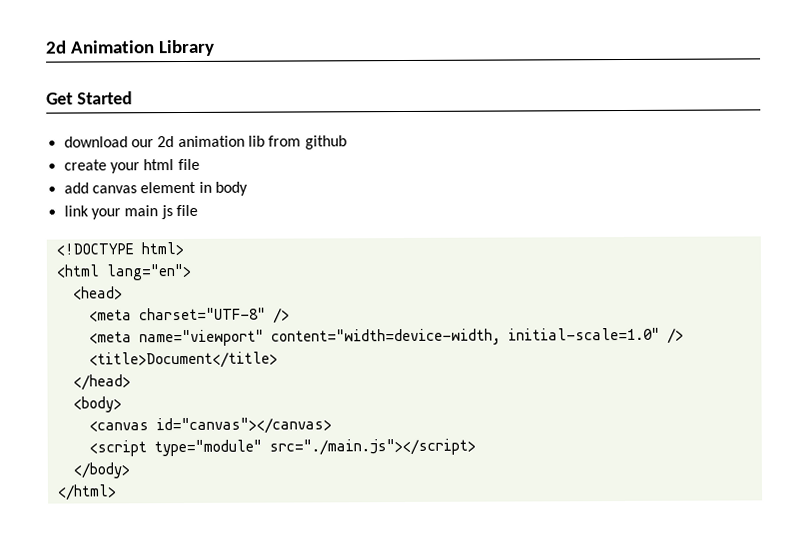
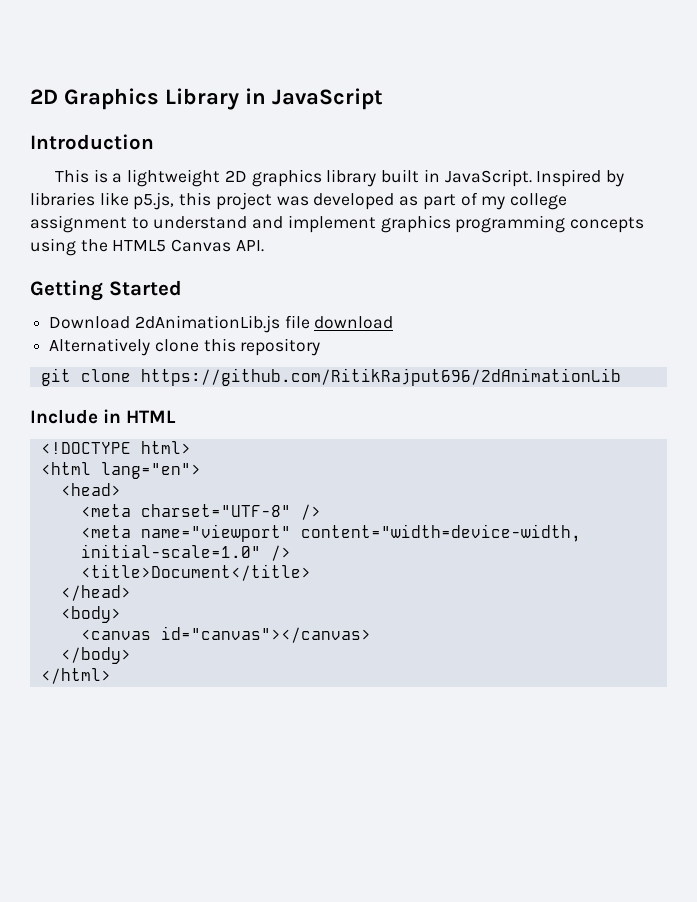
- 2d Animation Library
- Get Started
- download our 2d animation lib from github
- create your html file
- add canvas element in body
- link your main js file
+ 2D Graphics Library in JavaScript
+ Introduction
+ This is a lightweight 2D graphics library built in JavaScript. Inspired by libraries like p5.js, this project was developed as part of my college assignment to understand and implement graphics programming concepts using the HTML5 Canvas API.
+ Getting Started
+ Download 2dAnimationLib.js file download
+ Alternatively clone this repository
+ git clone https://github.com/RitikRajput696/2dAnimationLib
+ Include in HTML
- <script type="module" src="./main.js"></script>

